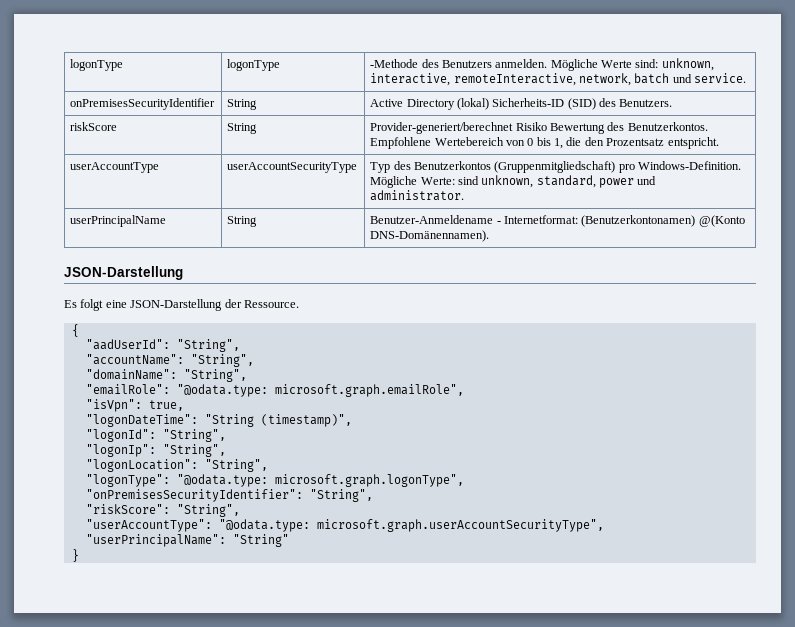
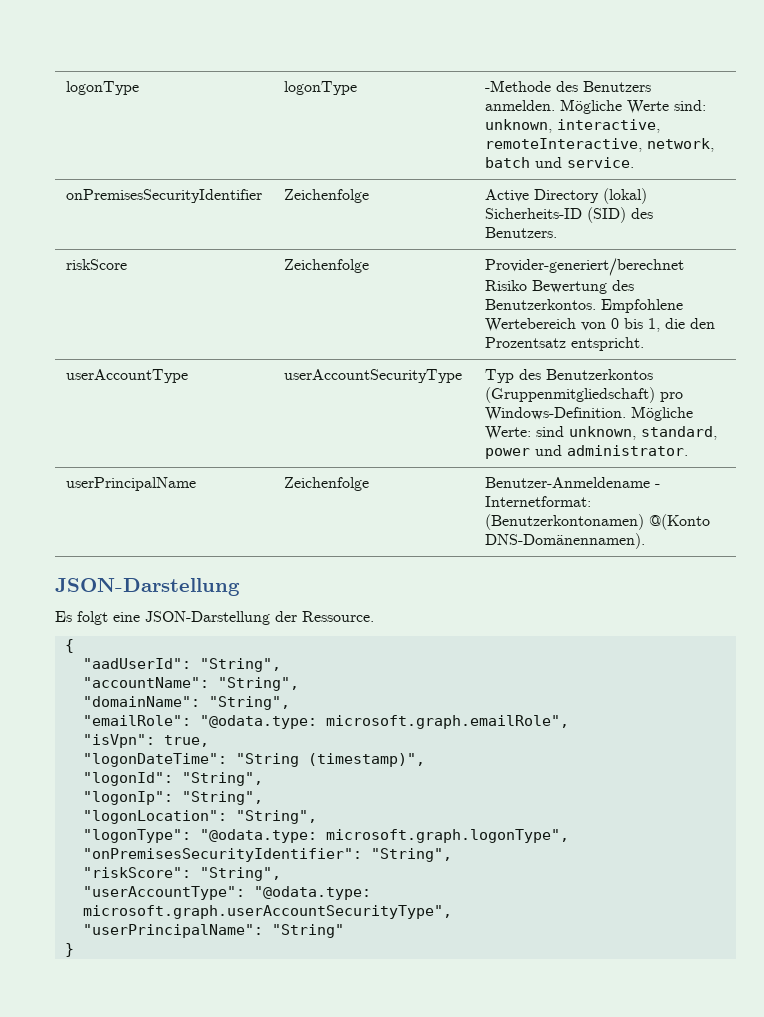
- onPremisesSecurityIdentifier | String | Active Directory (lokal) Sicherheits-ID (SID) des Benutzers.
+ onPremisesSecurityIdentifier | Zeichenfolge | Active Directory (lokal) Sicherheits-ID (SID) des Benutzers.
- riskScore | String | Provider-generiert/berechnet Risiko Bewertung des Benutzerkontos. Empfohlene Wertebereich von 0 bis 1, die den Prozentsatz entspricht.
+ riskScore | Zeichenfolge | Provider-generiert/berechnet Risiko Bewertung des Benutzerkontos. Empfohlene Wertebereich von 0 bis 1, die den Prozentsatz entspricht.
- userPrincipalName | String | Benutzer-Anmeldename - Internetformat: (Benutzerkontonamen) @(Konto DNS-Domänennamen).
+ userPrincipalName | Zeichenfolge | Benutzer-Anmeldename - Internetformat: (Benutzerkontonamen) @(Konto DNS-Domänennamen).

